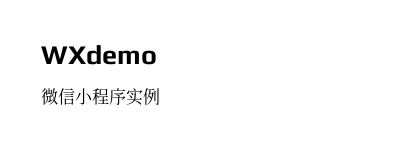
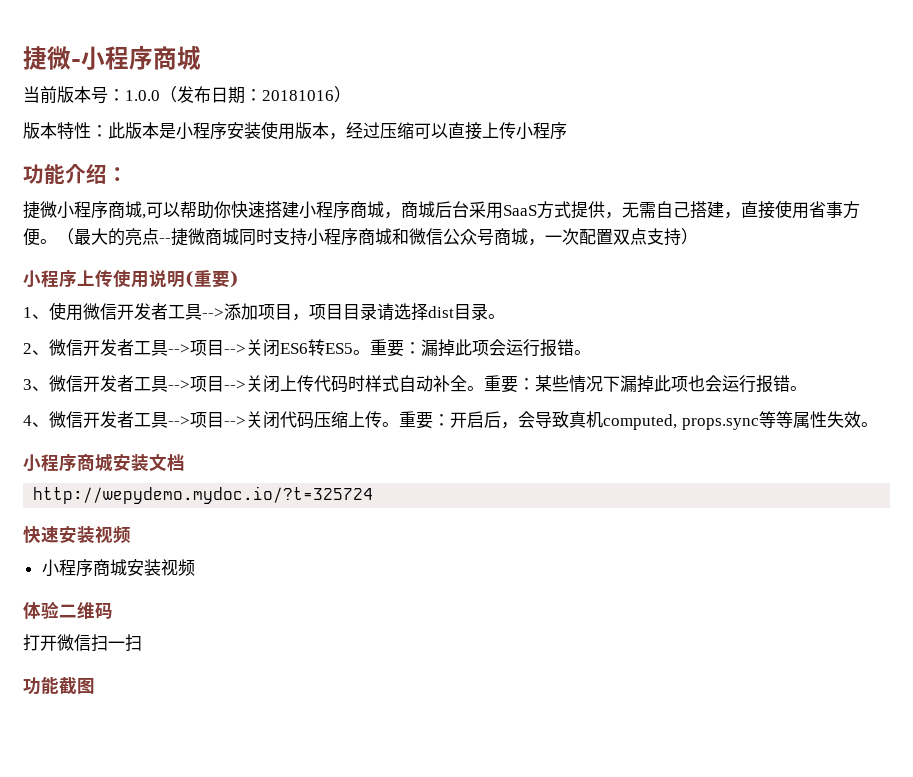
- WXdemo
- 微信小程序实例
+ 捷微-小程序商城
+ 当前版本号：1.0.0（发布日期：20181016）
+ 版本特性：此版本是小程序安装使用版本，经过压缩可以直接上传小程序
+ 功能介绍：
+ 捷微小程序商城,可以帮助你快速搭建小程序商城，商城后台采用SaaS方式提供，无需自己搭建，直接使用省事方便。（最大的亮点--捷微商城同时支持小程序商城和微信公众号商城，一次配置双点支持）
+ 小程序上传使用说明(重要)
+ 1、使用微信开发者工具-->添加项目，项目目录请选择dist目录。
+ 2、微信开发者工具-->项目-->关闭ES6转ES5。重要：漏掉此项会运行报错。
+ 3、微信开发者工具-->项目-->关闭上传代码时样式自动补全。重要：某些情况下漏掉此项也会运行报错。
+ 4、微信开发者工具-->项目-->关闭代码压缩上传。重要：开启后，会导致真机computed, props.sync等等属性失效。
+ 小程序商城安装文档
+ http://wepydemo.mydoc.io/?t=325724
+ 快速安装视频
+ 小程序商城安装视频
+ 体验二维码
+ 打开微信扫一扫
+ 功能截图

